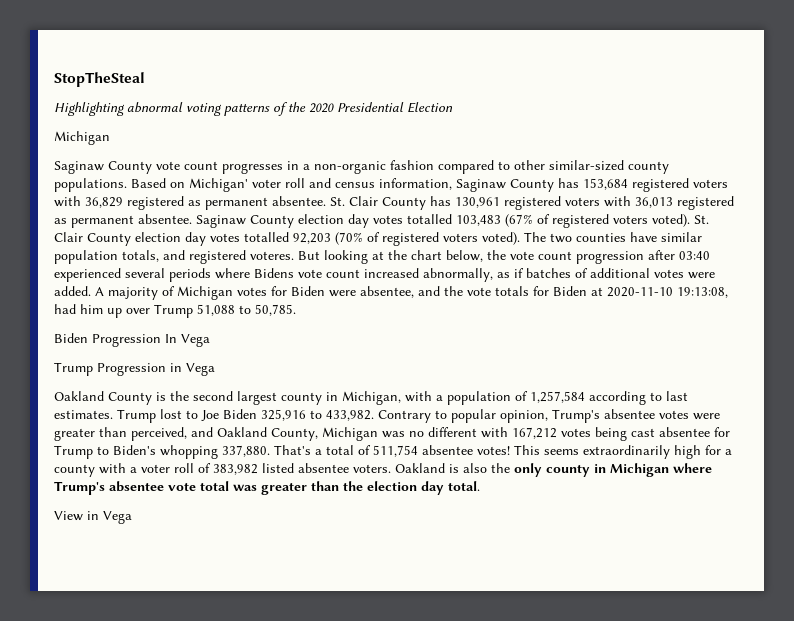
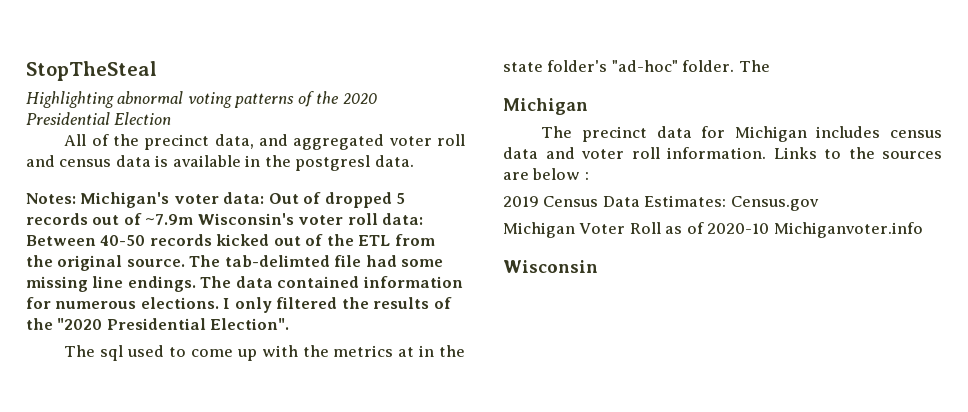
  Highlighting abnormal voting patterns of the 2020 Presidential Election
+ All of the precinct data, and aggregated voter roll and census data is available in the postgresl data.
+ Notes: Michigan's voter data: Out of dropped 5 records out of ~7.9m Wisconsin's voter roll data: Between 40-50 records kicked out of the ETL from the original source. The tab-delimted file had some missing line endings. The data contained information for numerous elections. I only filtered the results of the "2020 Presidential Election".
+ The sql used to come up with the metrics at in the state folder's "ad-hoc" folder. The
  Michigan
- Saginaw County vote count progresses in a non-organic fashion compared to other similar-sized county populations. Based on Michigan' voter roll and census information, Saginaw County has 153,684 registered voters with 36,829 registered as permanent absentee. St. Clair County has 130,961 registered voters with 36,013 registered as permanent absentee. Saginaw County election day votes totalled 103,483 (67% of registered voters voted). St. Clair County election day votes totalled 92,203 (70% of registered voters voted). The two counties have similar population totals, and registered voteres. But looking at the chart below, the vote count progression after 03:40 experienced several periods where Bidens vote count increased abnormally, as if batches of additional votes were added. A majority of Michigan votes for Biden were absentee, and the vote totals for Biden at 2020-11-10 19:13:08, had him up over Trump 51,088 to 50,785.
- Biden Progression In Vega
- Trump Progression in Vega
- Oakland County is the second largest county in Michigan, with a population of 1,257,584 according to last estimates. Trump lost to Joe Biden 325,916 to 433,982. Contrary to popular opinion, Trump's absentee votes were greater than perceived, and Oakland County, Michigan was no different with 167,212 votes being cast absentee for Trump to Biden's whopping 337,880. That's a total of 511,754 absentee votes! This seems extraordinarily high for a county with a voter roll of 383,982 listed absentee voters. Oakland is also the only county in Michigan where Trump's absentee vote total was greater than the election day total.
- View in Vega
+ The precinct data for Michigan includes census data and voter roll information. Links to the sources are below :
+ 2019 Census Data Estimates: Census.gov
+ Michigan Voter Roll as of 2020-10 Michiganvoter.info
+ Wisconsin

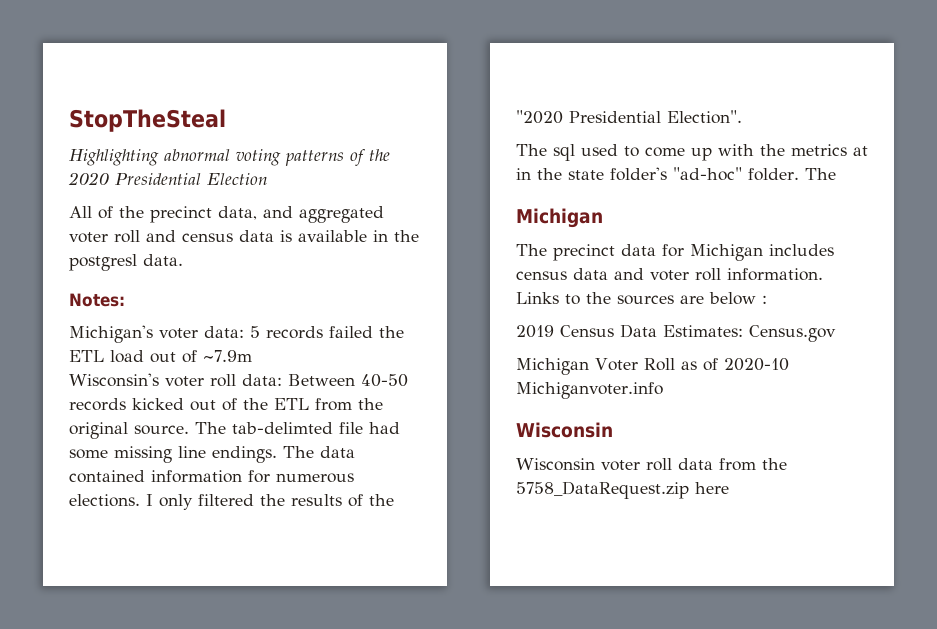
- Notes: Michigan's voter data: Out of dropped 5 records out of ~7.9m Wisconsin's voter roll data: Between 40-50 records kicked out of the ETL from the original source.
+ Notes:
+ Michigan's voter data: 5 records failed the ETL load out of ~7.9m
+ Wisconsin's voter roll data: Between 40-50 records kicked out of the ETL from the original source.
+ Wisconsin voter roll data from the 5758_DataRequest.zip here

